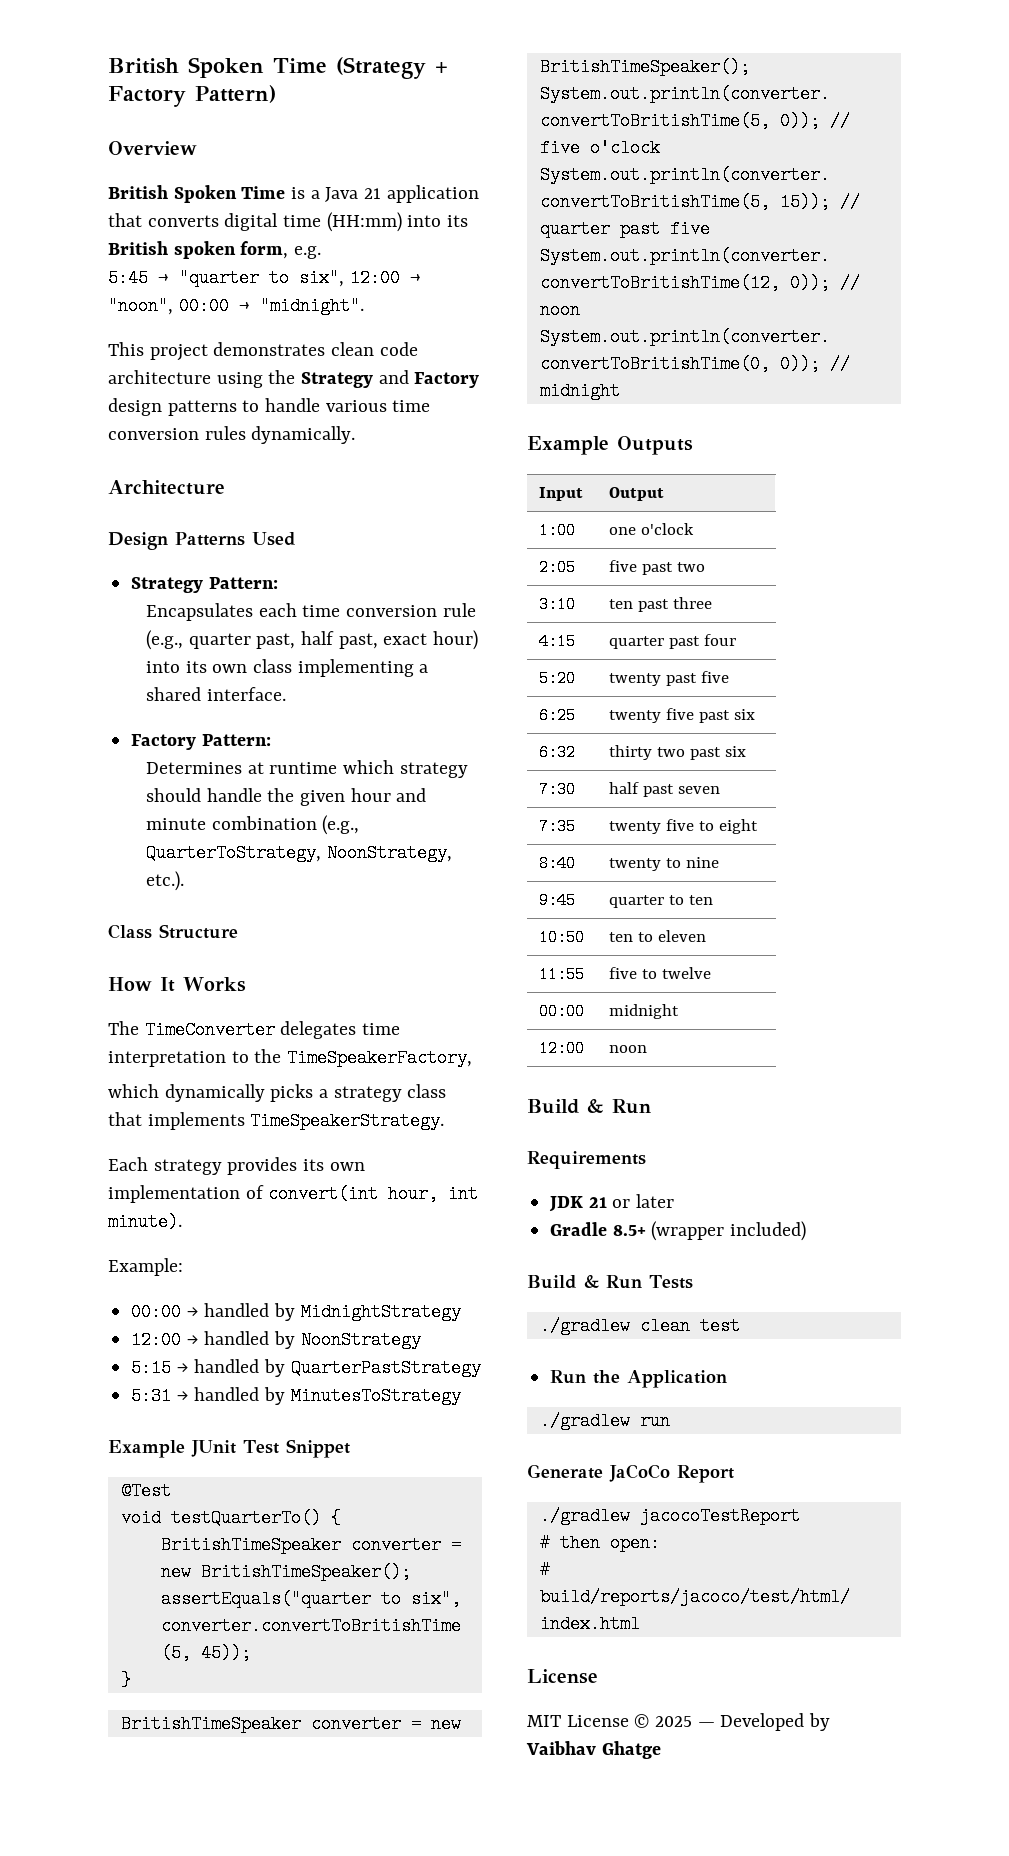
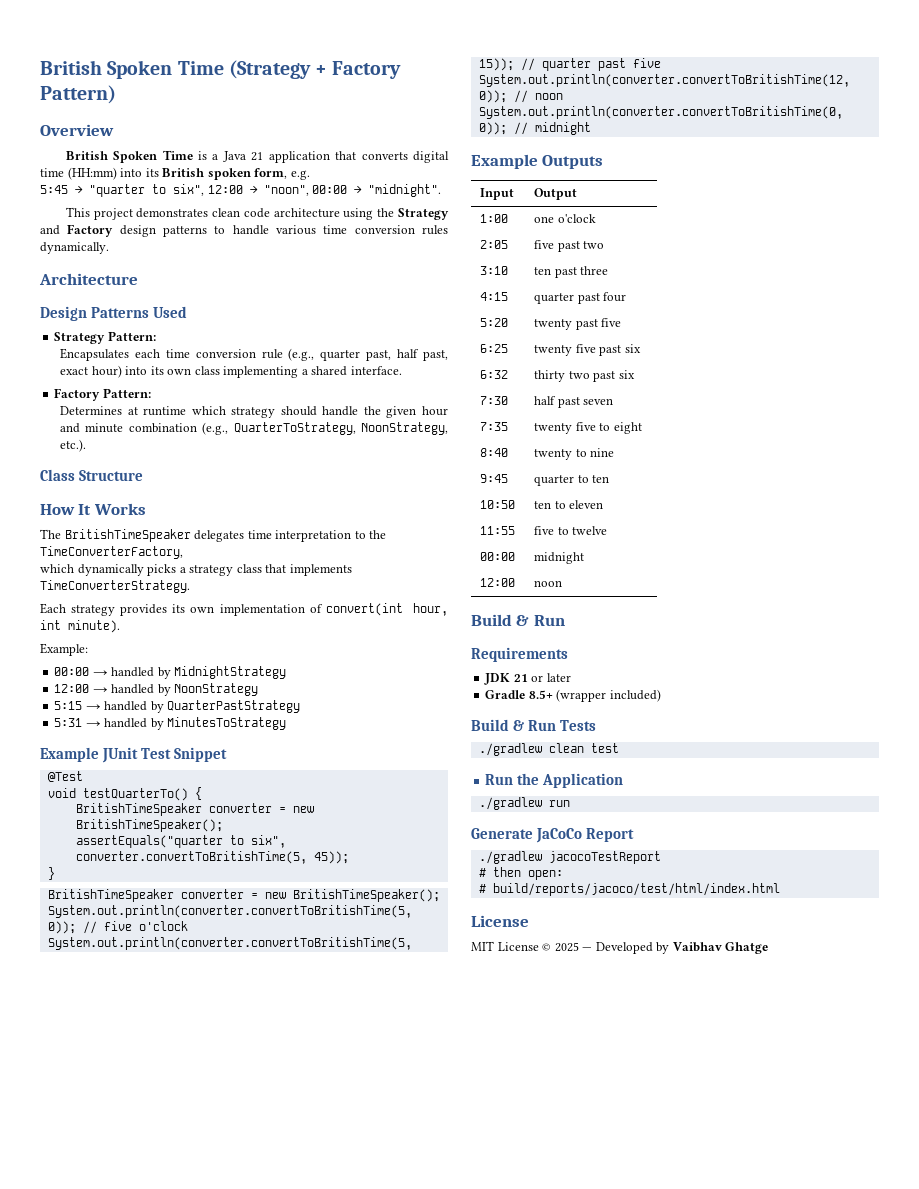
- The TimeConverter delegates time interpretation to the TimeSpeakerFactory,
+ The BritishTimeSpeaker delegates time interpretation to the TimeConverterFactory,
- which dynamically picks a strategy class that implements TimeSpeakerStrategy.
+ which dynamically picks a strategy class that implements TimeConverterStrategy.

